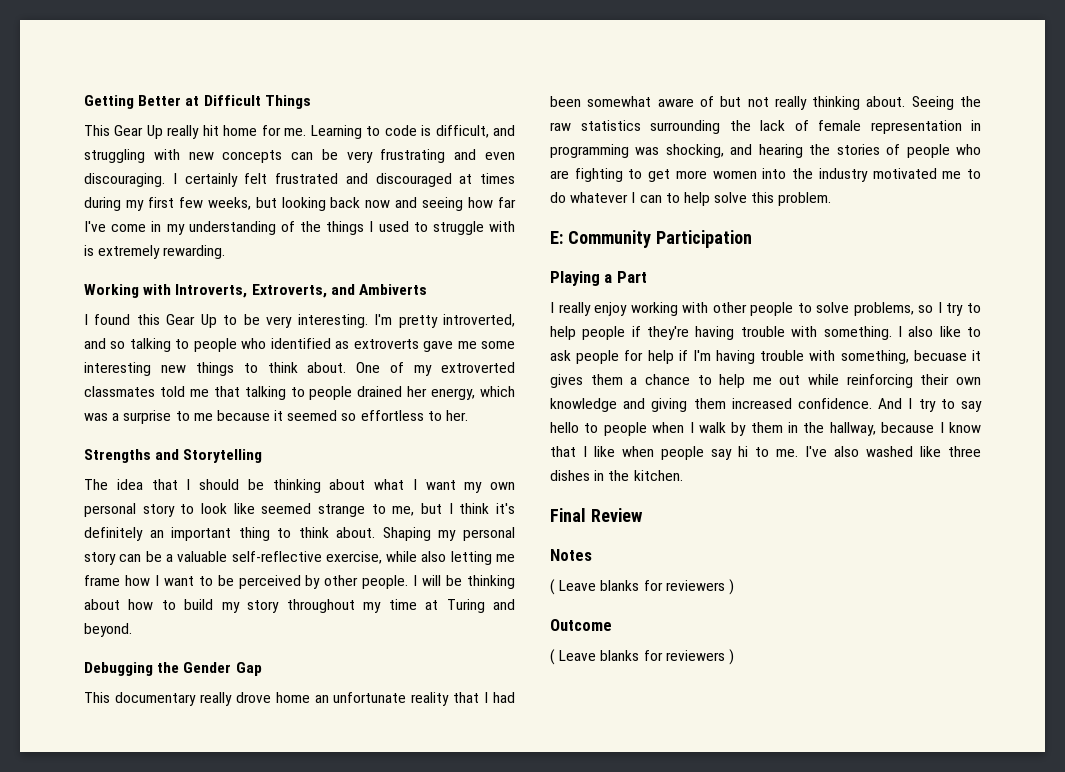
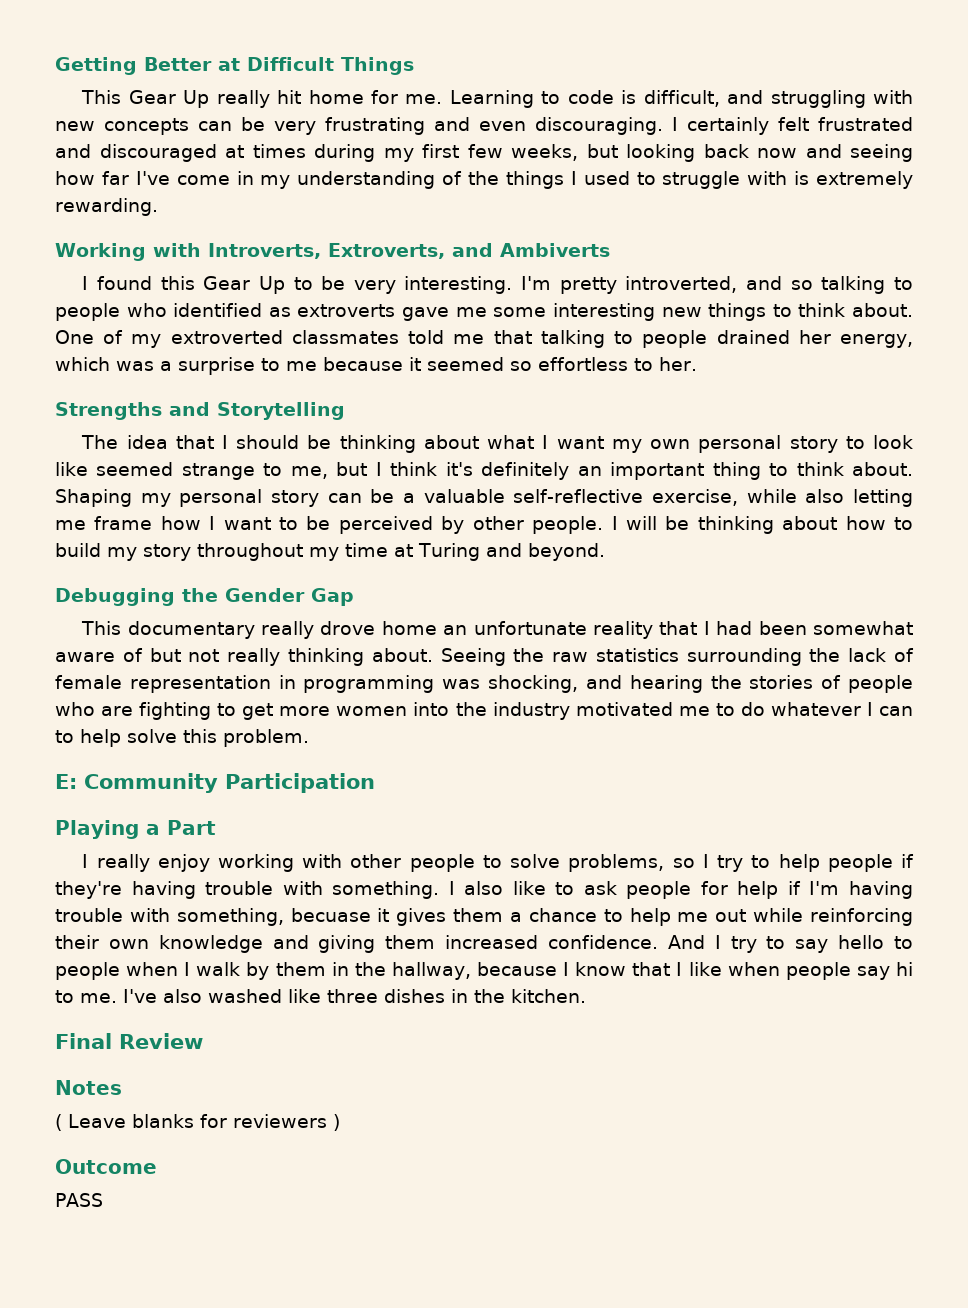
  Outcome
- ( Leave blanks for reviewers )
+ PASS

